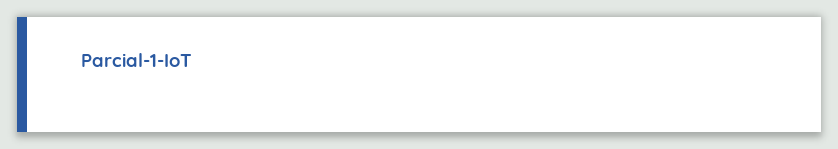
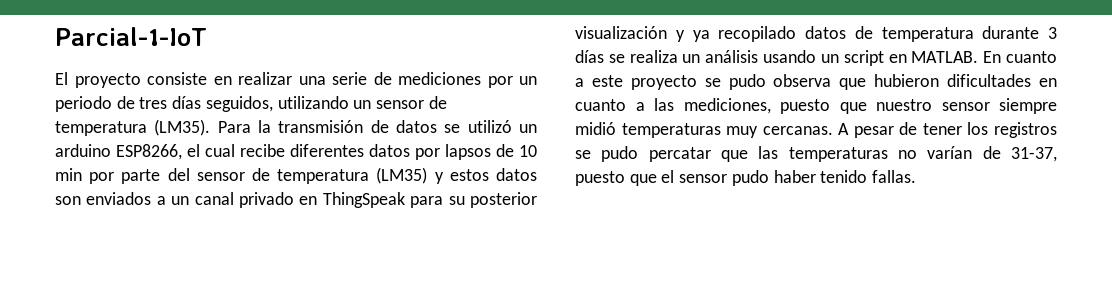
+ El proyecto consiste en realizar una serie de mediciones por un periodo de tres días seguidos, utilizando un sensor de temperatura (LM35). Para la transmisión de datos se utilizó un arduino ESP8266, el cual recibe diferentes datos por lapsos de 10 min por parte del sensor de temperatura (LM35) y estos datos son enviados a un canal privado en ThingSpeak para su posterior visualización y ya recopilado datos de temperatura durante 3 días se realiza un análisis usando un script en MATLAB. En cuanto a este proyecto se pudo observa que hubieron dificultades en cuanto a las mediciones, puesto que nuestro sensor siempre midió temperaturas muy cercanas. A pesar de tener los registros se pudo percatar que las temperaturas no varían de 31-37, puesto que el sensor pudo haber tenido fallas.

